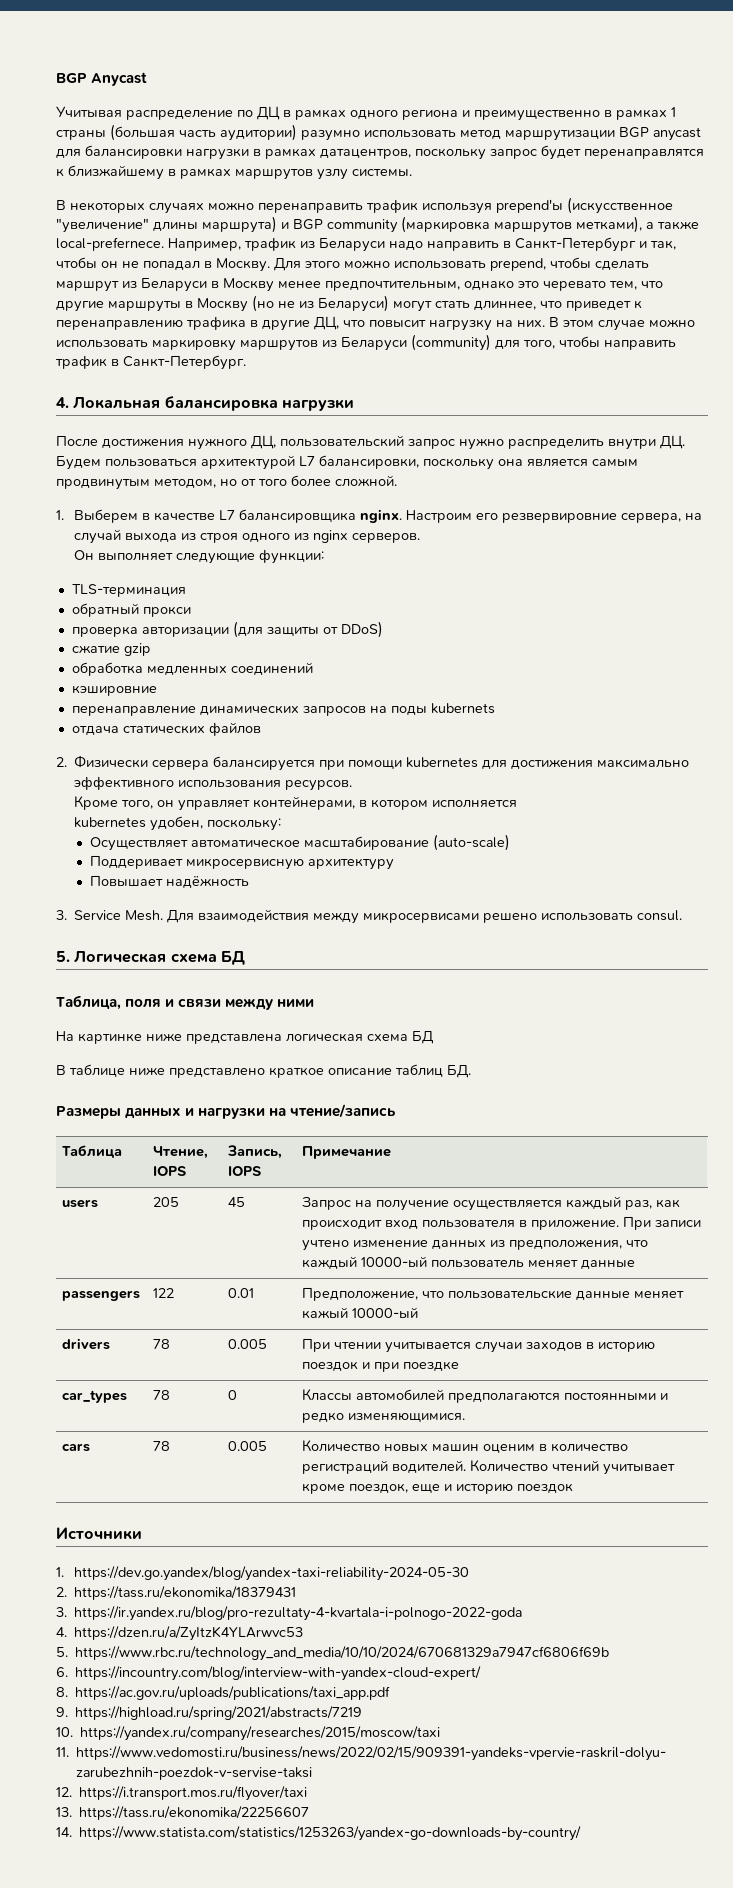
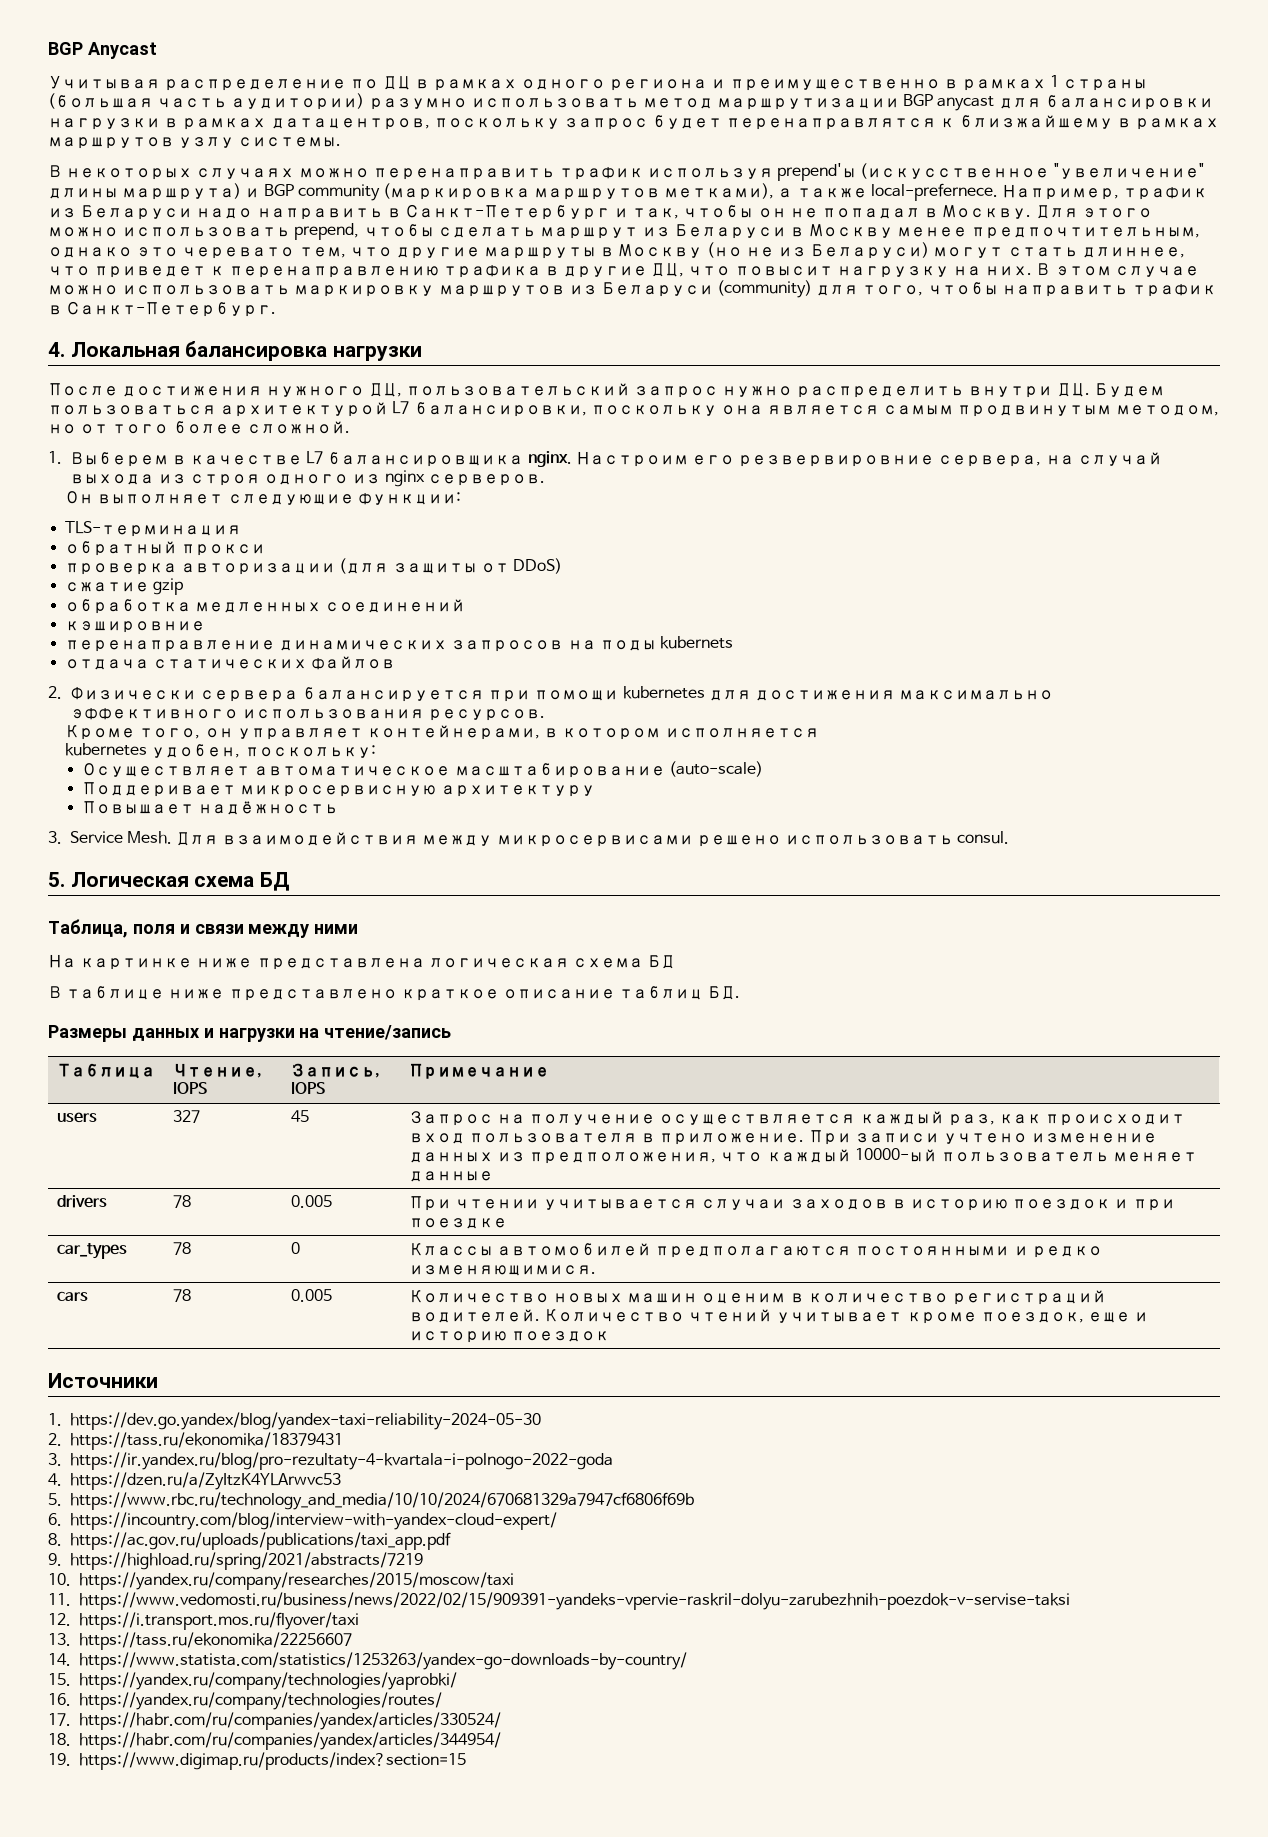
- users | 205 | 45 | Запрос на получение осуществляется каждый раз, как происходит вход пользователя в приложение. При записи учтено изменение данных из предположения, что каждый 10000-ый пользователь меняет данные
+ users | 327 | 45 | Запрос на получение осуществляется каждый раз, как происходит вход пользователя в приложение. При записи учтено изменение данных из предположения, что каждый 10000-ый пользователь меняет данные
- passengers | 122 | 0.01 | Предположение, что пользовательские данные меняет кажый 10000-ый
+ 15. https://yandex.ru/company/technologies/yaprobki/
+ 16. https://yandex.ru/company/technologies/routes/
+ 17. https://habr.com/ru/companies/yandex/articles/330524/
+ 18. https://habr.com/ru/companies/yandex/articles/344954/
+ 19. https://www.digimap.ru/products/index?section=15

